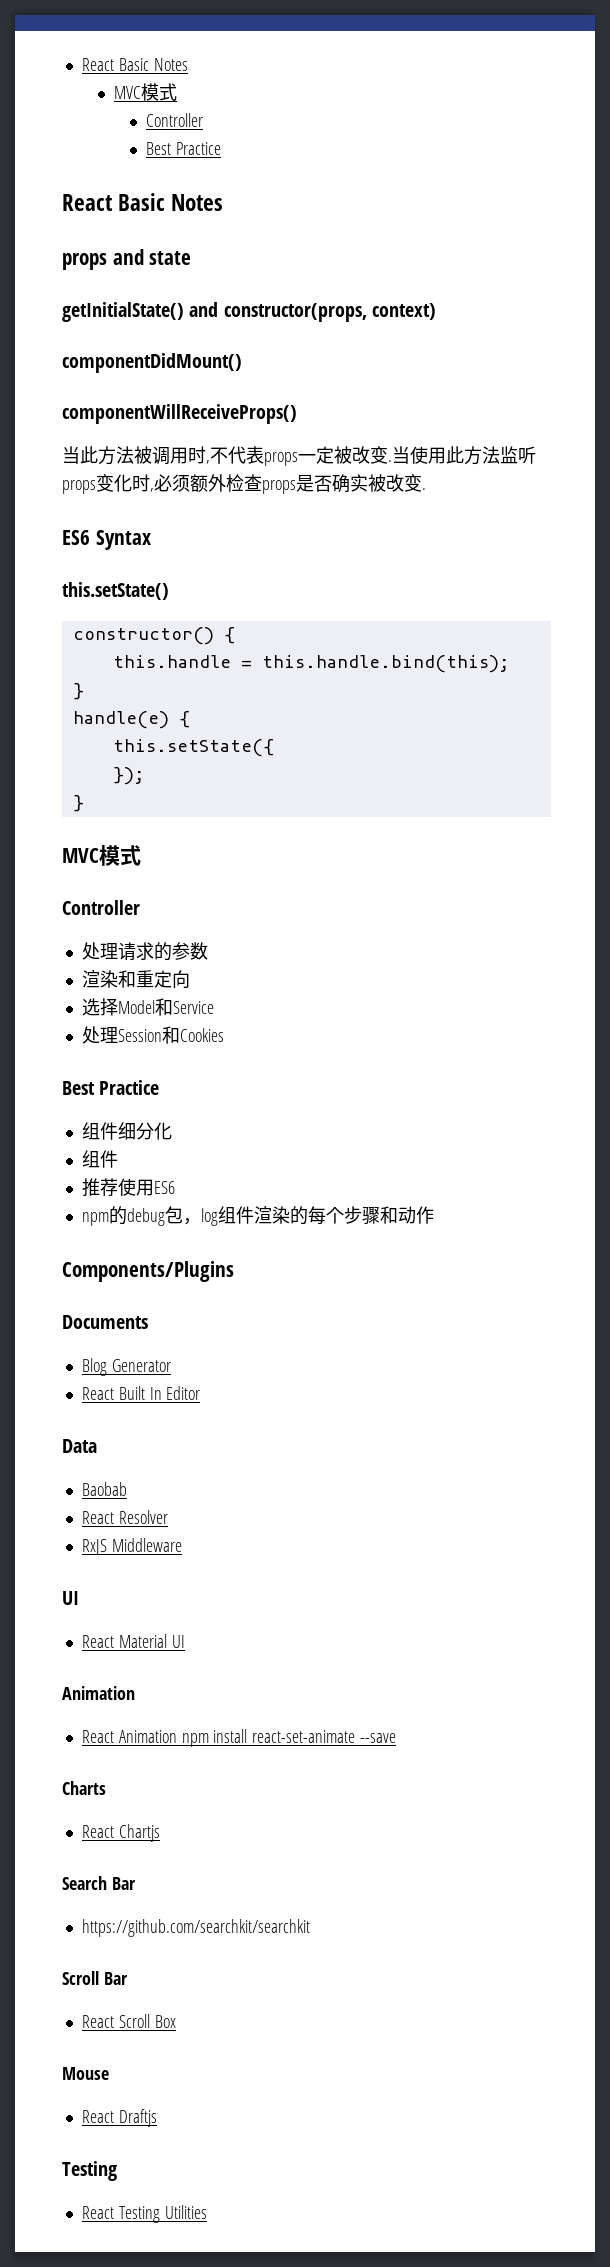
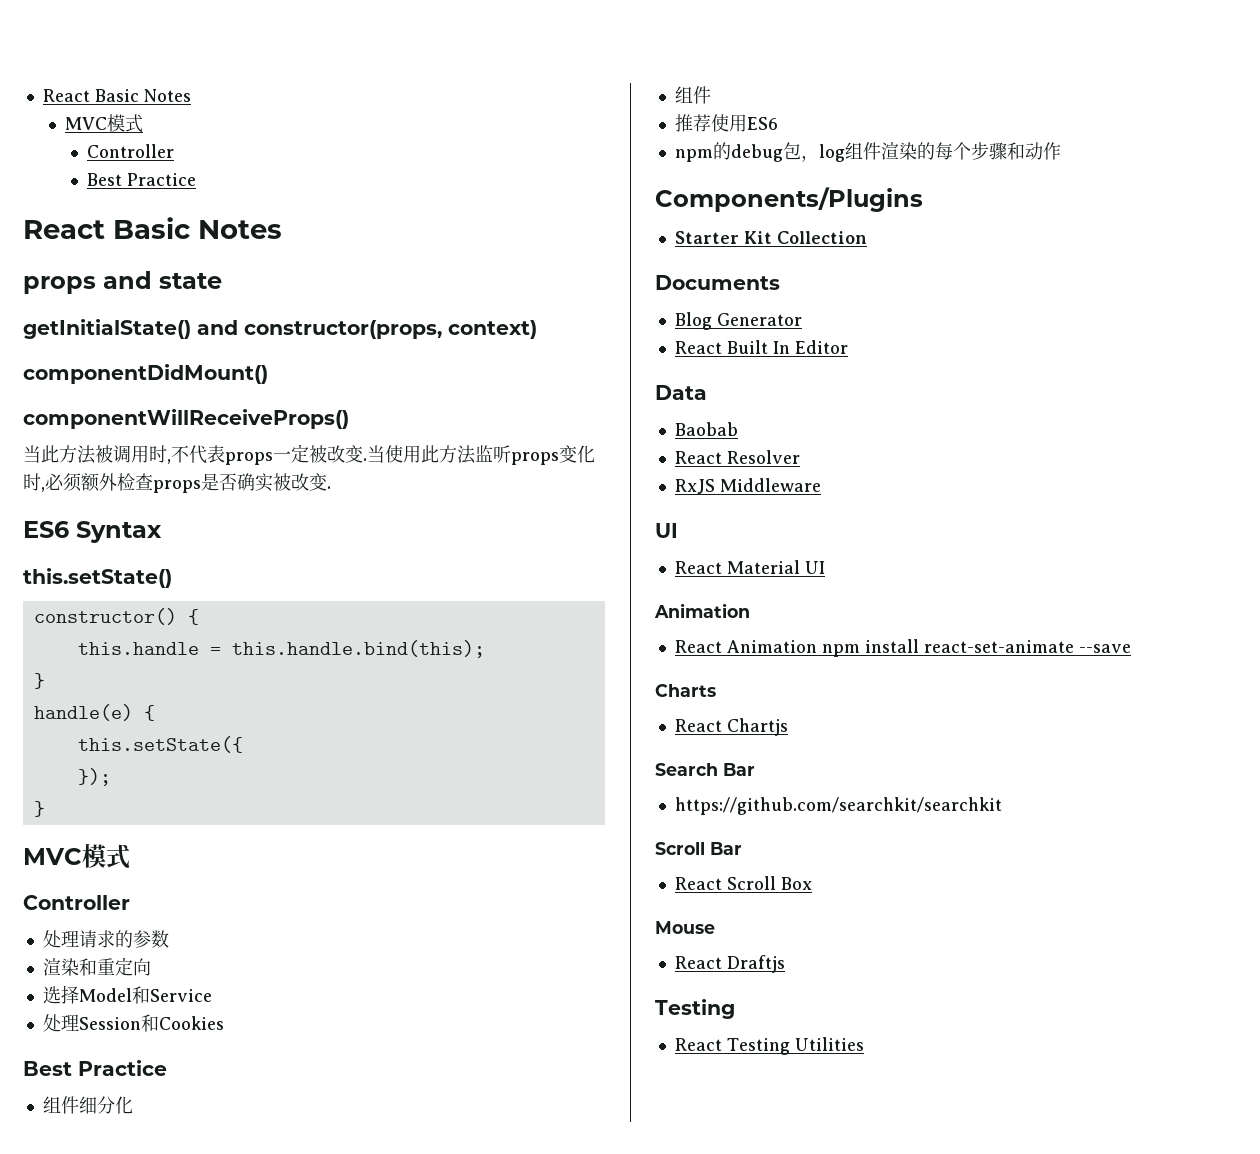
+ Starter Kit Collection

